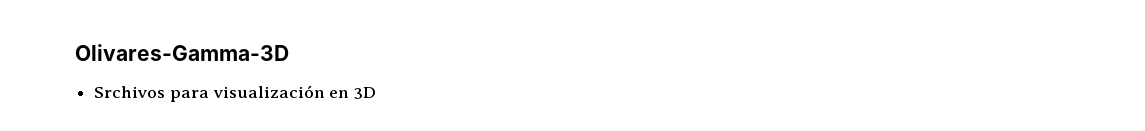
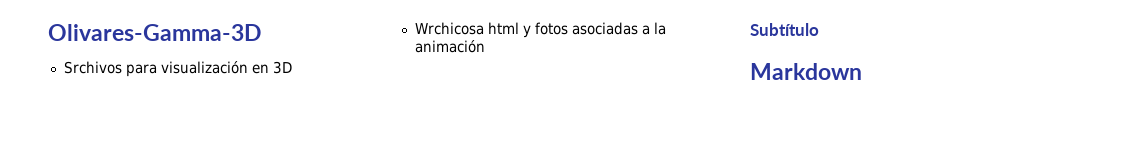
+ Wrchicosa html y fotos asociadas a la animación
+ Subtítulo
+ Markdown

